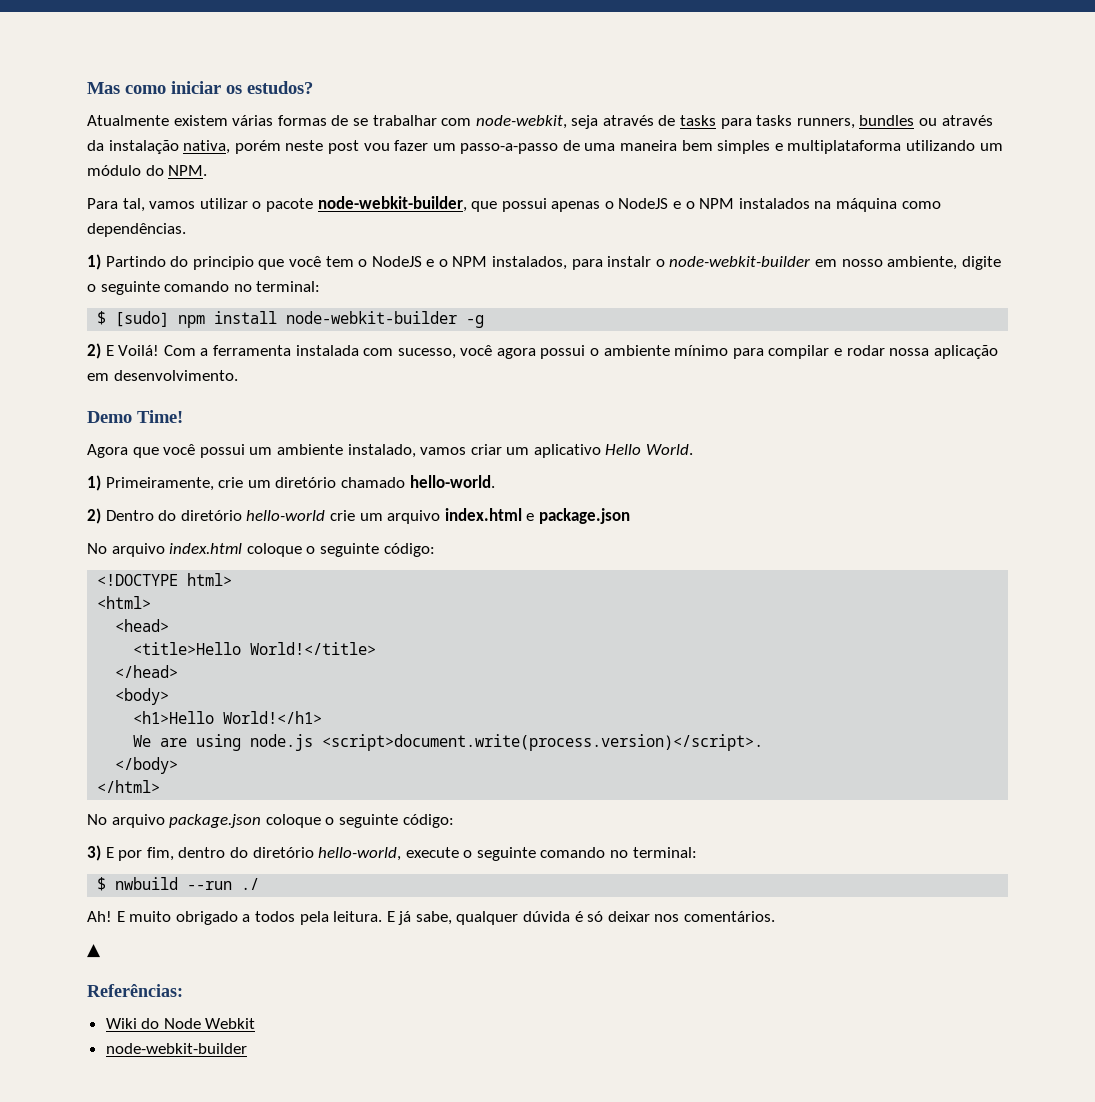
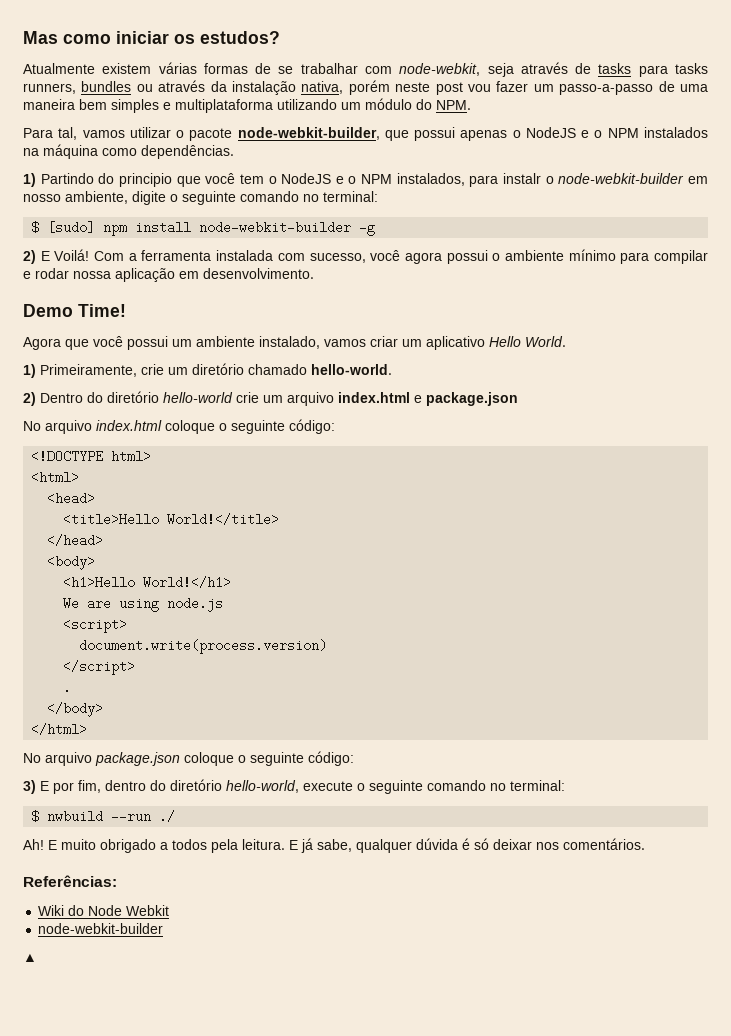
- We are using node.js <script>document.write(process.version)</script>.
+ We are using node.js
+ <script>
+ document.write(process.version)
+ </script>
+ .
- ▲
+ ▲

